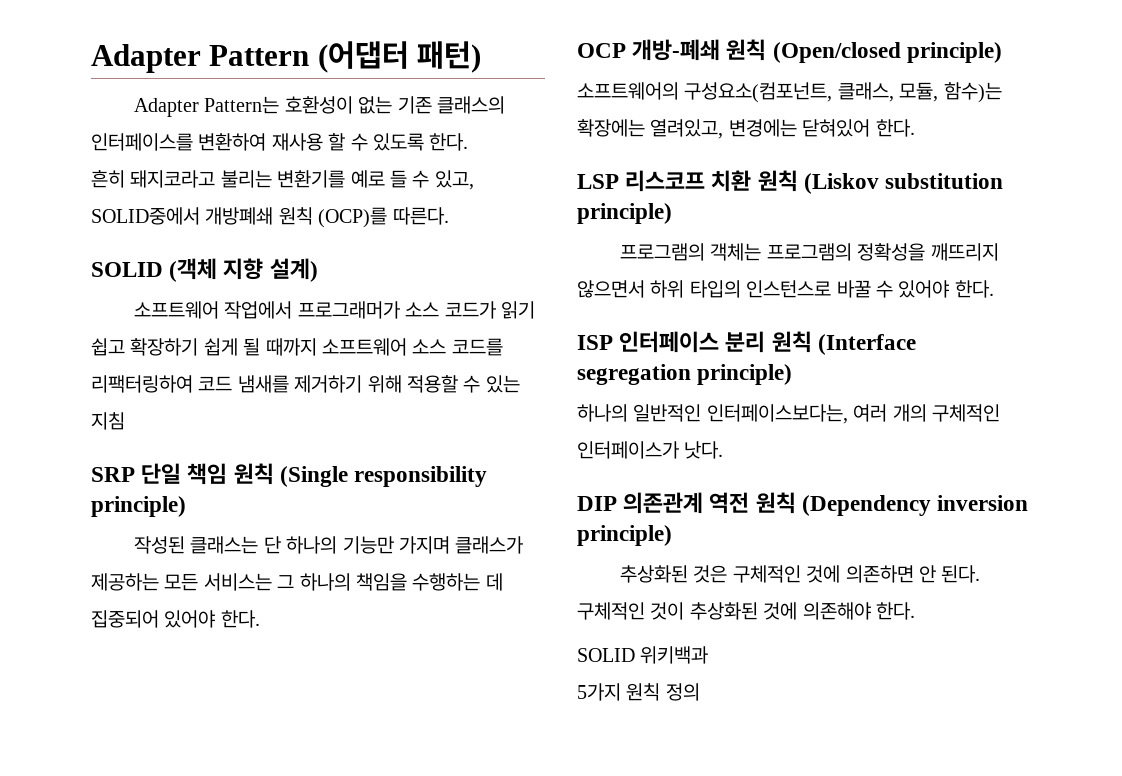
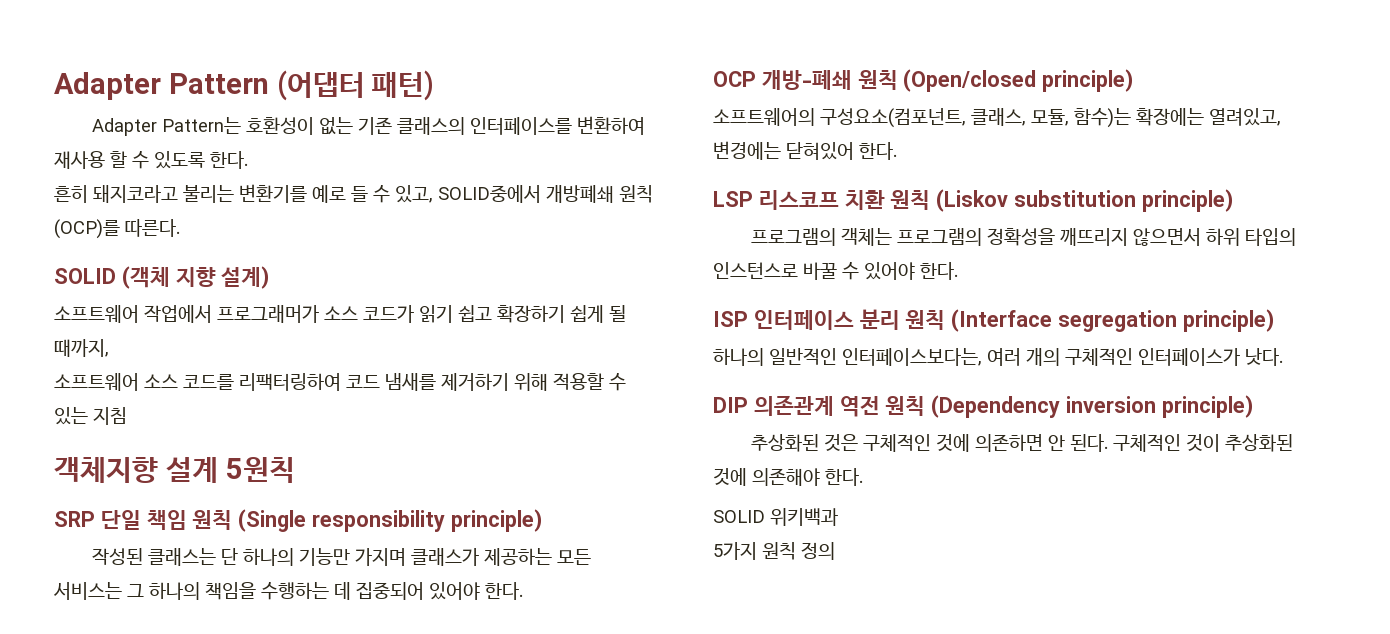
- 소프트웨어 작업에서 프로그래머가 소스 코드가 읽기 쉽고 확장하기 쉽게 될 때까지 소프트웨어 소스 코드를 리팩터링하여 코드 냄새를 제거하기 위해 적용할 수 있는 지침
+ 소프트웨어 작업에서 프로그래머가 소스 코드가 읽기 쉽고 확장하기 쉽게 될 때까지,
+ 소프트웨어 소스 코드를 리팩터링하여 코드 냄새를 제거하기 위해 적용할 수 있는 지침
+ 객체지향 설계 5원칙

